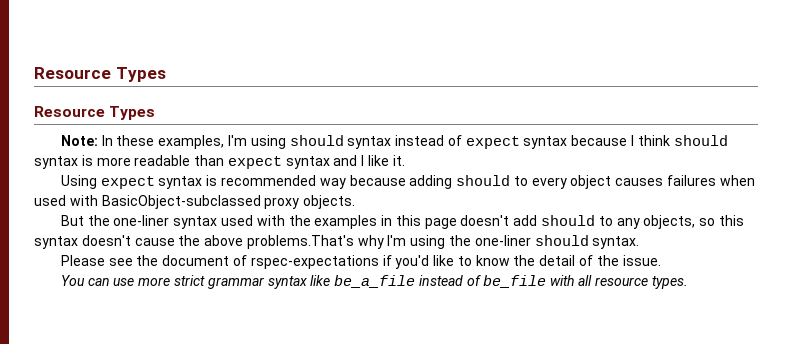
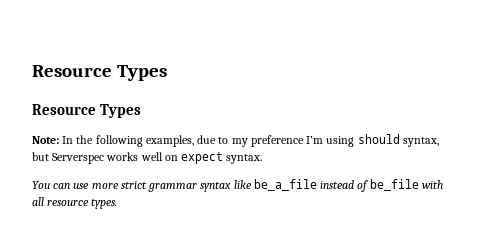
- Note: In these examples, I'm using should syntax instead of expect syntax because I think should syntax is more readable than expect syntax and I like it.
- Using expect syntax is recommended way because adding should to every object causes failures when used with BasicObject-subclassed proxy objects.
- But the one-liner syntax used with the examples in this page doesn't add should to any objects, so this syntax doesn't cause the above problems.That's why I'm using the one-liner should syntax.
- Please see the document of rspec-expectations if you'd like to know the detail of the issue.
+ Note: In the following examples, due to my preference I’m using should syntax, but Serverspec works well on expect syntax.

